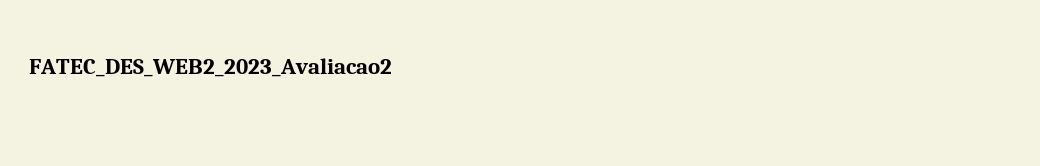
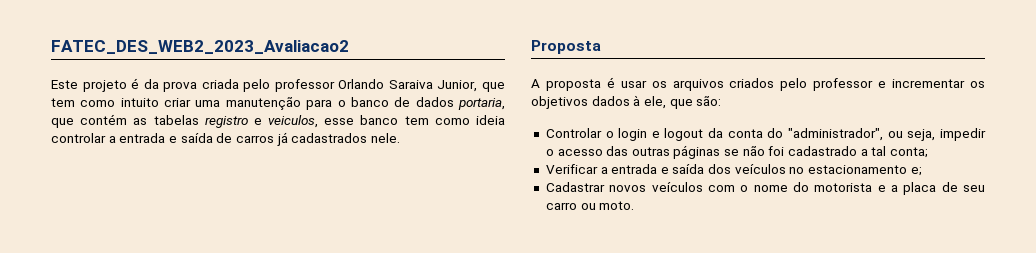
+ Este projeto é da prova criada pelo professor Orlando Saraiva Junior, que tem como intuito criar uma manutenção para o banco de dados portaria, que contém as tabelas registro e veiculos, esse banco tem como ideia controlar a entrada e saída de carros já cadastrados nele.
+ Proposta
+ A proposta é usar os arquivos criados pelo professor e incrementar os objetivos dados à ele, que são:
+ Controlar o login e logout da conta do "administrador", ou seja, impedir o acesso das outras páginas se não foi cadastrado a tal conta;
+ Verificar a entrada e saída dos veículos no estacionamento e;
+ Cadastrar novos veículos com o nome do motorista e a placa de seu carro ou moto.

